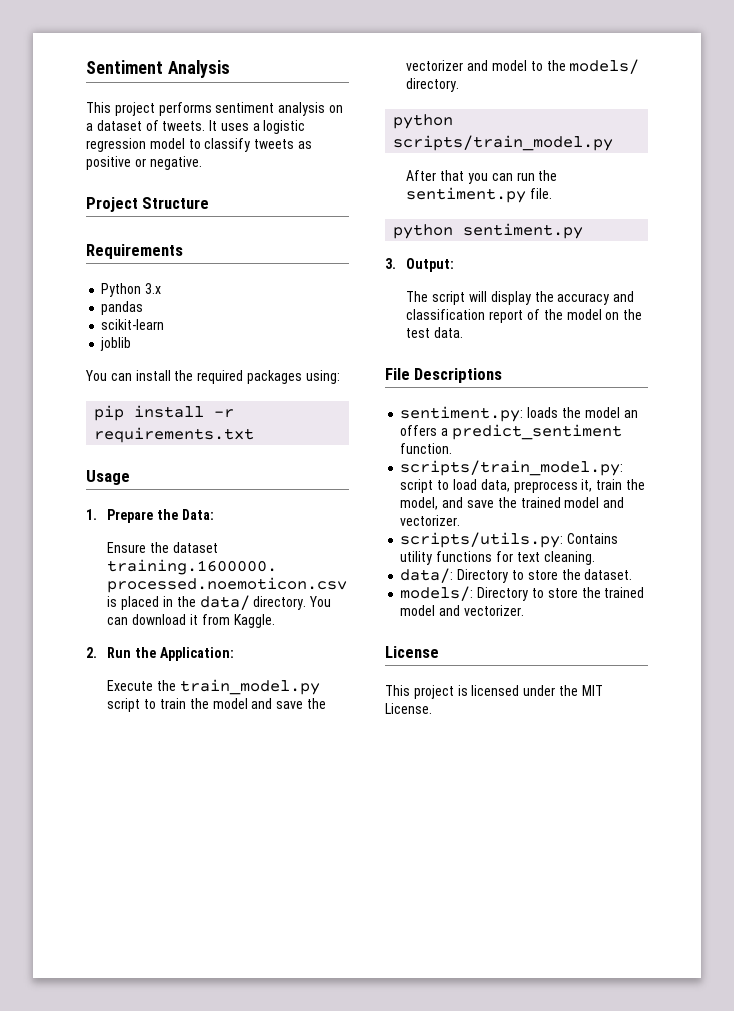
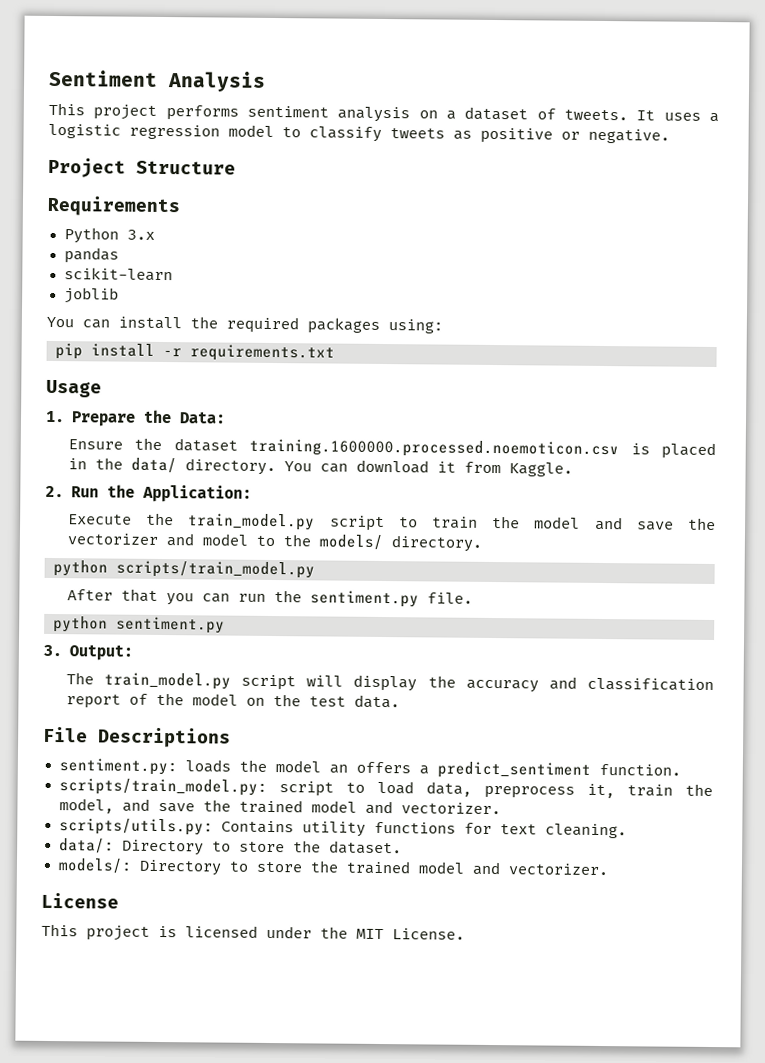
- The script will display the accuracy and classification report of the model on the test data.
+ The train_model.py script will display the accuracy and classification report of the model on the test data.

